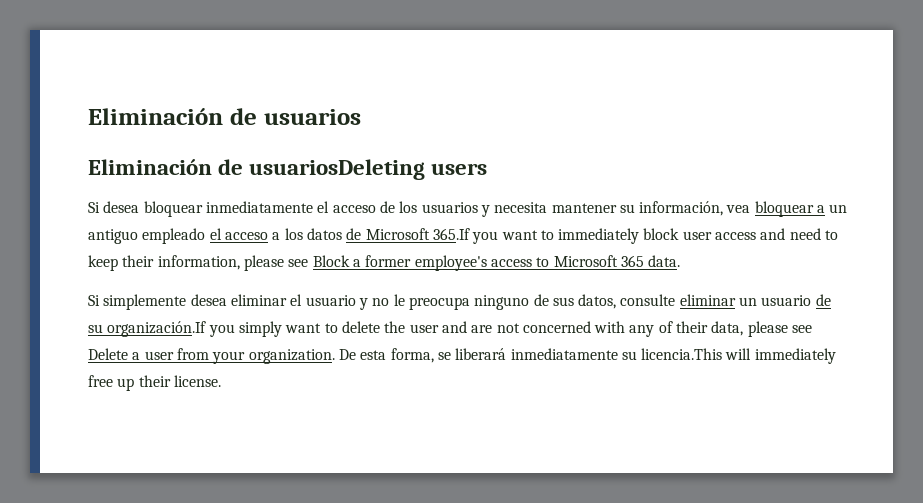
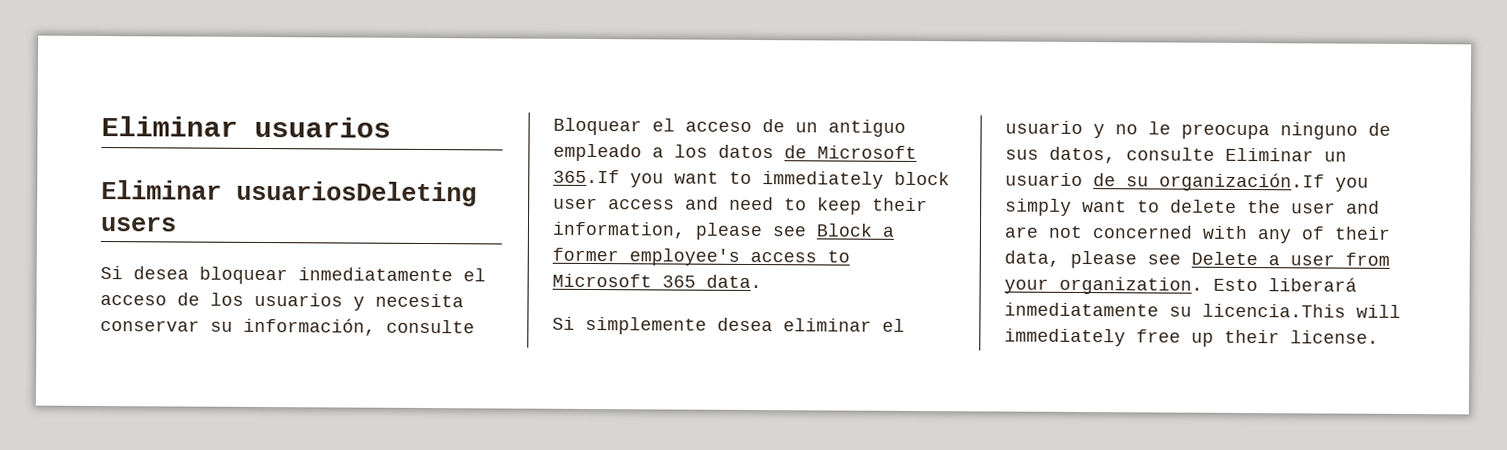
- Eliminación de usuarios
+ Eliminar usuarios
- Eliminación de usuariosDeleting users
+ Eliminar usuariosDeleting users
- Si desea bloquear inmediatamente el acceso de los usuarios y necesita mantener su información, vea bloquear a un antiguo empleado el acceso a los datos de Microsoft 365.If you want to immediately block user access and need to keep their information, please see Block a former employee's access to Microsoft 365 data.
+ Si desea bloquear inmediatamente el acceso de los usuarios y necesita conservar su información, consulte Bloquear el acceso de un antiguo empleado a los datos de Microsoft 365.If you want to immediately block user access and need to keep their information, please see Block a former employee's access to Microsoft 365 data.
- Si simplemente desea eliminar el usuario y no le preocupa ninguno de sus datos, consulte eliminar un usuario de su organización.If you simply want to delete the user and are not concerned with any of their data, please see Delete a user from your organization.
+ Si simplemente desea eliminar el usuario y no le preocupa ninguno de sus datos, consulte Eliminar un usuario de su organización.If you simply want to delete the user and are not concerned with any of their data, please see Delete a user from your organization.
- De esta forma, se liberará inmediatamente su licencia.This will immediately free up their license.
+ Esto liberará inmediatamente su licencia.This will immediately free up their license.

